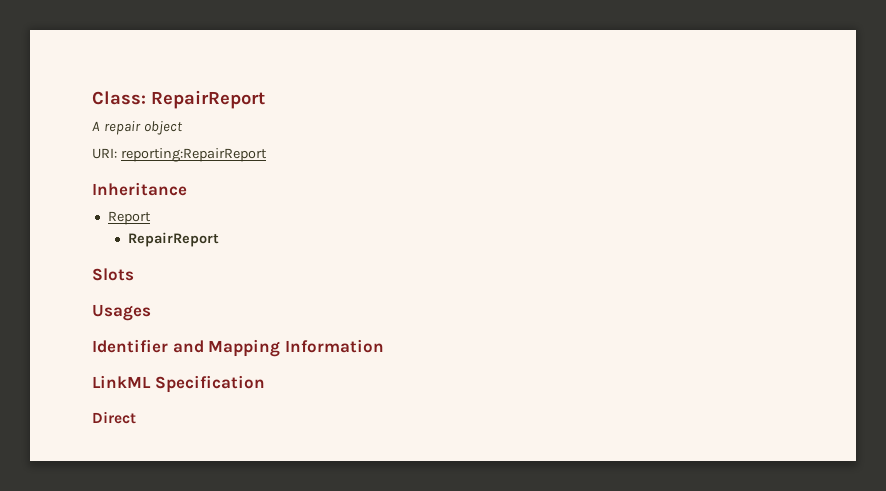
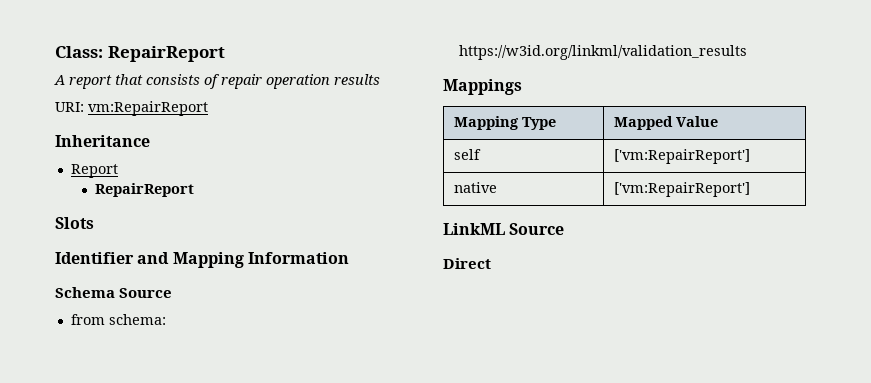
- A repair object
+ A report that consists of repair operation results
- URI: reporting:RepairReport
+ URI: vm:RepairReport
- Usages
+ Schema Source
+ from schema: https://w3id.org/linkml/validation_results
+ Mappings
+ Mapping Type | Mapped Value
+ self | ['vm:RepairReport']
+ native | ['vm:RepairReport']
- LinkML Specification
+ LinkML Source

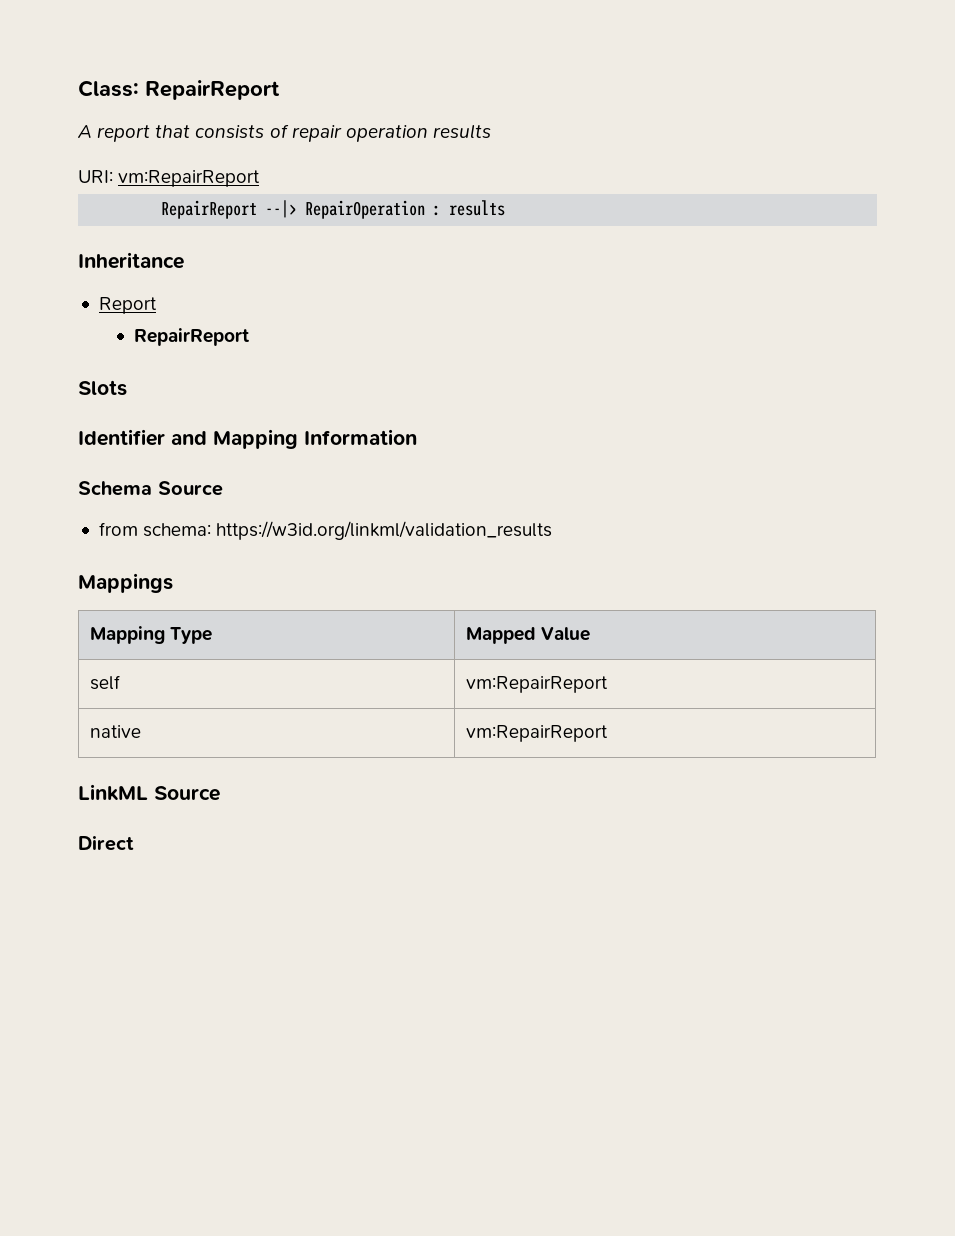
+ RepairReport --|> RepairOperation : results
- self | ['vm:RepairReport']
+ self | vm:RepairReport
- native | ['vm:RepairReport']
+ native | vm:RepairReport

